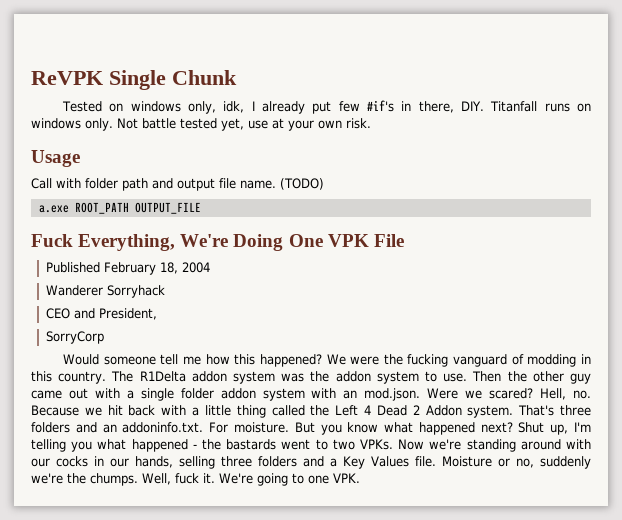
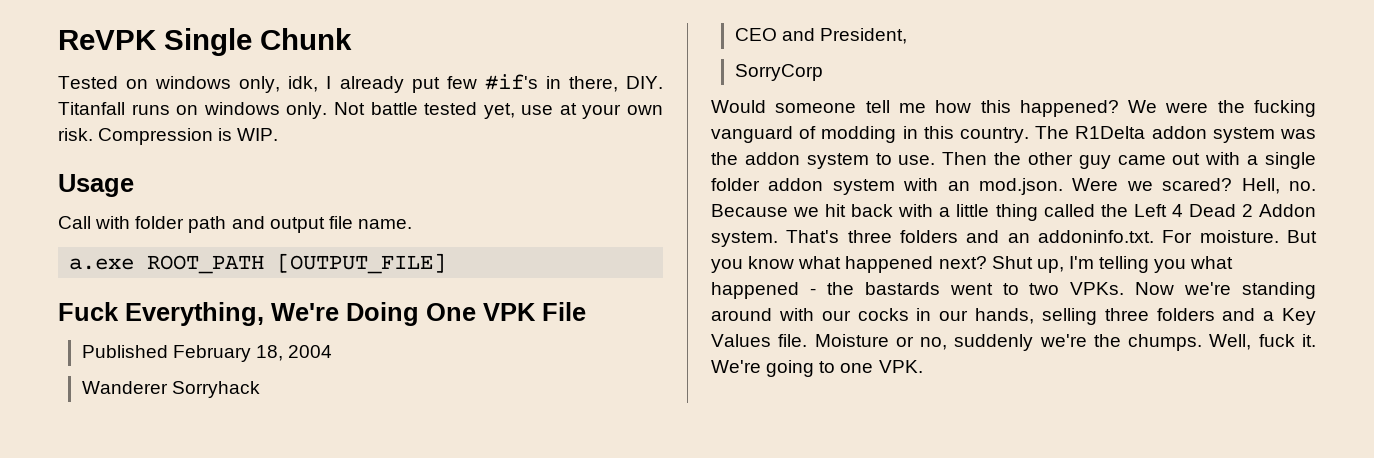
+ Compression is WIP.
- (TODO)
- a.exe ROOT_PATH OUTPUT_FILE
+ a.exe ROOT_PATH [OUTPUT_FILE]

